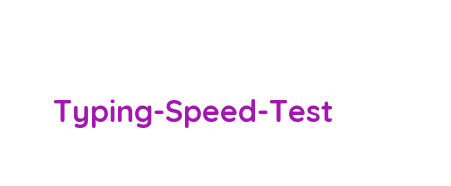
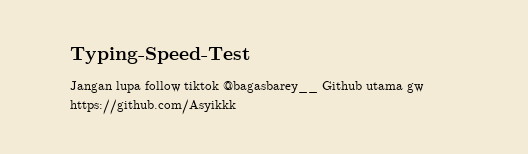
+ Jangan lupa follow tiktok @bagasbarey__ Github utama gw https://github.com/Asyikkk

